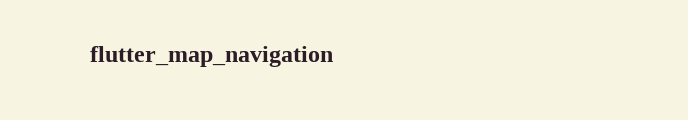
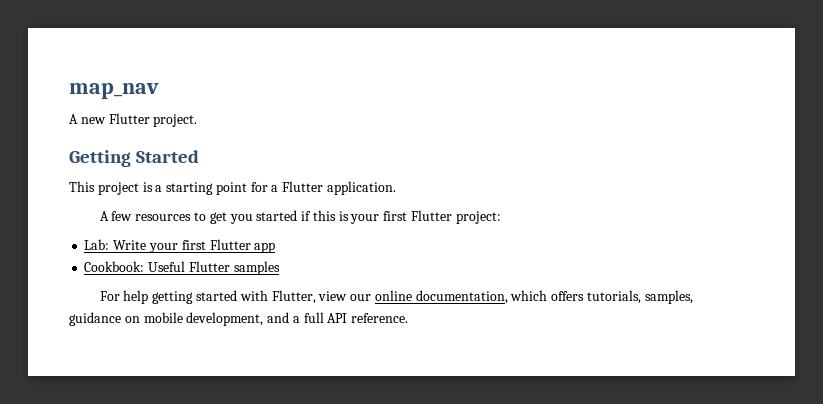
- flutter_map_navigation
+ map_nav
+ A new Flutter project.
+ Getting Started
+ This project is a starting point for a Flutter application.
+ A few resources to get you started if this is your first Flutter project:
+ Lab: Write your first Flutter app
+ Cookbook: Useful Flutter samples
+ For help getting started with Flutter, view our online documentation, which offers tutorials, samples, guidance on mobile development, and a full API reference.

